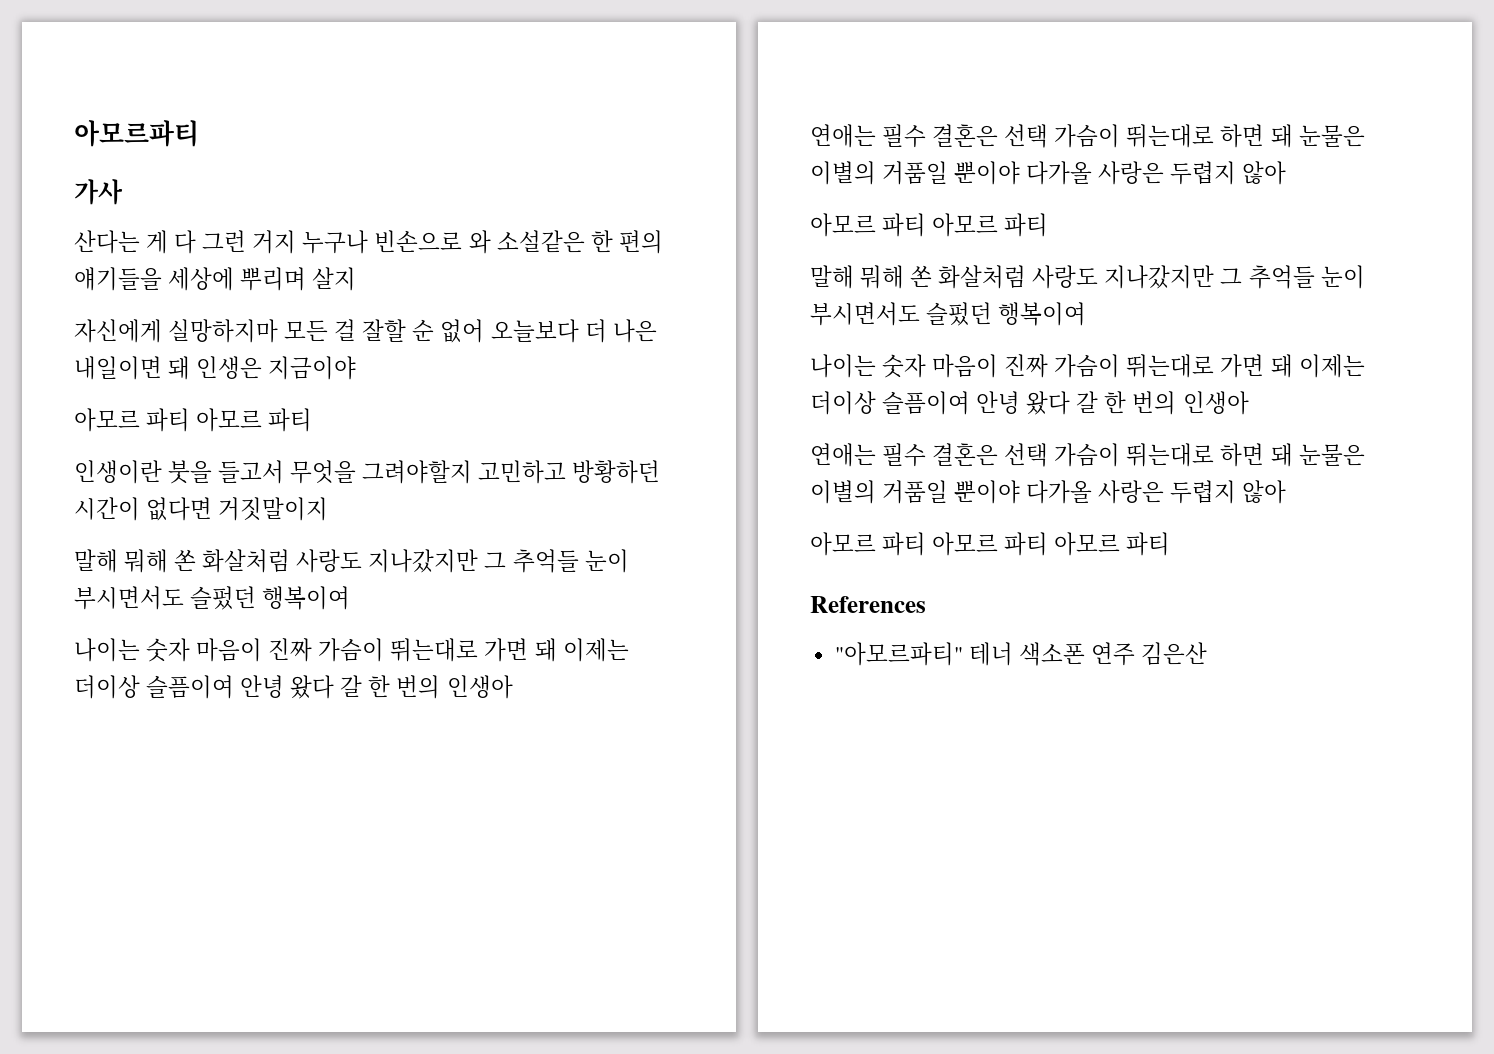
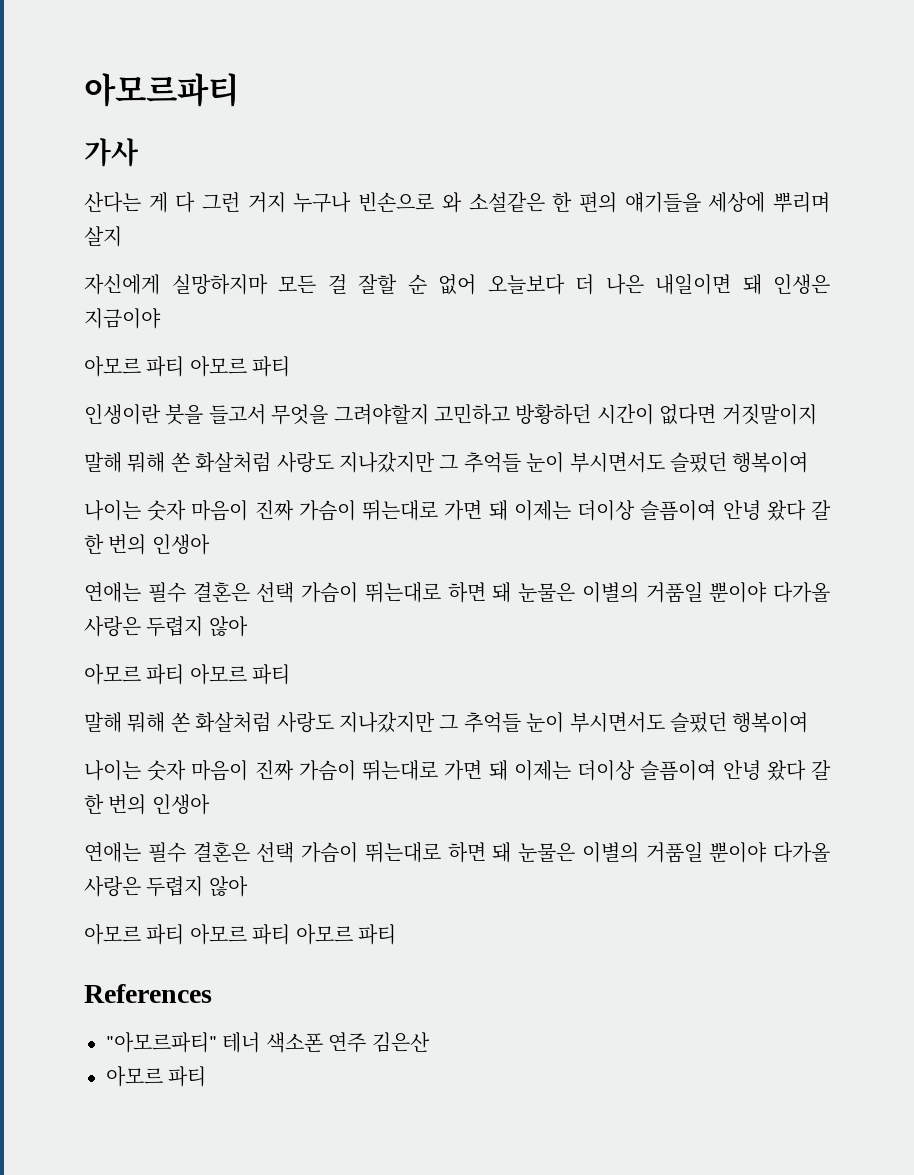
  "아모르파티" 테너 색소폰 연주 김은산
+ 아모르 파티

